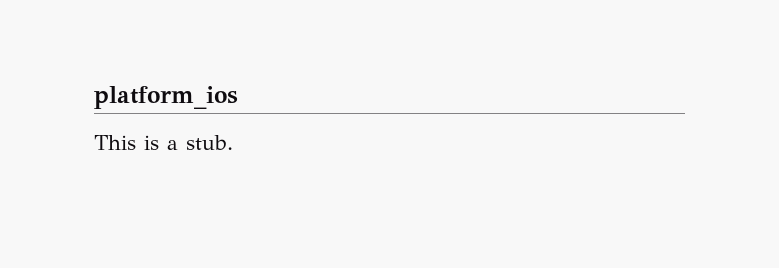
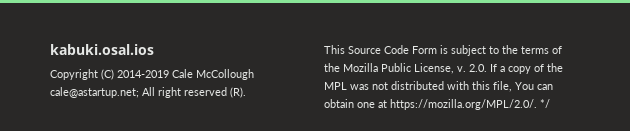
- platform_ios
- This is a stub.
+ kabuki.osal.ios
+ Copyright (C) 2014-2019 Cale McCollough cale@astartup.net; All right reserved (R).
+ This Source Code Form is subject to the terms of the Mozilla Public License, v. 2.0. If a copy of the MPL was not distributed with this file, You can obtain one at https://mozilla.org/MPL/2.0/. */

